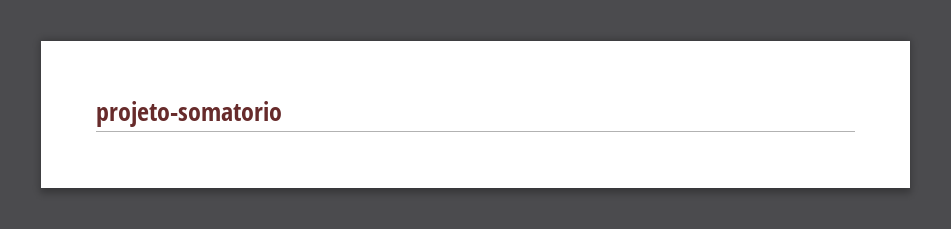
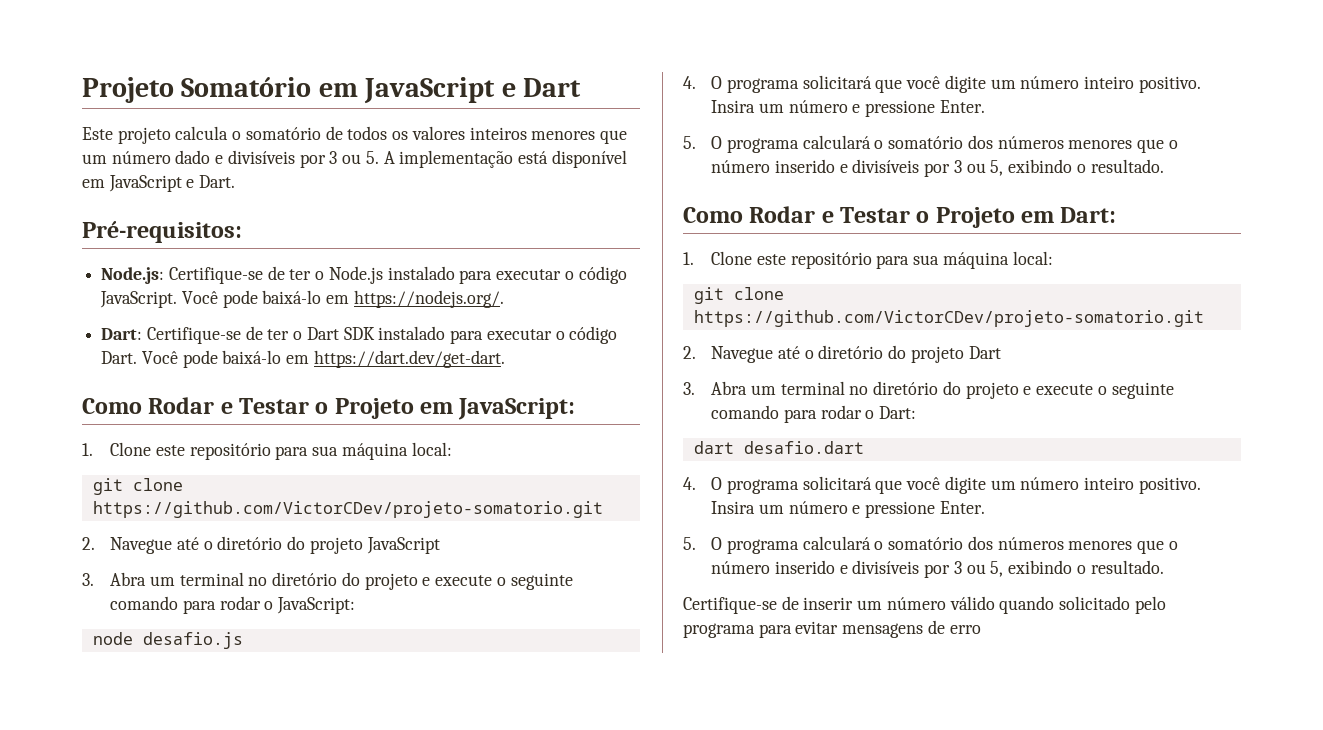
- projeto-somatorio
+ Projeto Somatório em JavaScript e Dart
+ Este projeto calcula o somatório de todos os valores inteiros menores que um número dado e divisíveis por 3 ou 5. A implementação está disponível em JavaScript e Dart.
+ Pré-requisitos:
+ Node.js: Certifique-se de ter o Node.js instalado para executar o código JavaScript. Você pode baixá-lo em https://nodejs.org/.
+ Dart: Certifique-se de ter o Dart SDK instalado para executar o código Dart. Você pode baixá-lo em https://dart.dev/get-dart.
+ Como Rodar e Testar o Projeto em JavaScript:
+ 1. Clone este repositório para sua máquina local:
+ git clone https://github.com/VictorCDev/projeto-somatorio.git
+ 2. Navegue até o diretório do projeto JavaScript
+ 3. Abra um terminal no diretório do projeto e execute o seguinte comando para rodar o JavaScript:
+ node desafio.js
+ 4. O programa solicitará que você digite um número inteiro positivo. Insira um número e pressione Enter.
+ 5. O programa calculará o somatório dos números menores que o número inserido e divisíveis por 3 ou 5, exibindo o resultado.
+ Como Rodar e Testar o Projeto em Dart:
+ 1. Clone este repositório para sua máquina local:
+ git clone https://github.com/VictorCDev/projeto-somatorio.git
+ 2. Navegue até o diretório do projeto Dart
+ 3. Abra um terminal no diretório do projeto e execute o seguinte comando para rodar o Dart:
+ dart desafio.dart
+ 4. O programa solicitará que você digite um número inteiro positivo. Insira um número e pressione Enter.
+ 5. O programa calculará o somatório dos números menores que o número inserido e divisíveis por 3 ou 5, exibindo o resultado.
+ Certifique-se de inserir um número válido quando solicitado pelo programa para evitar mensagens de erro

